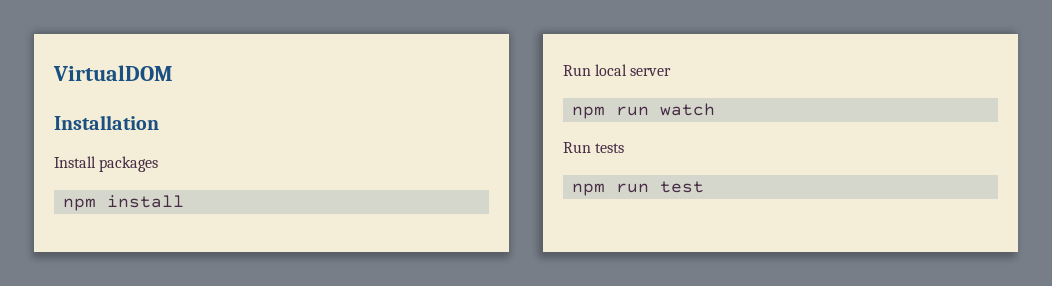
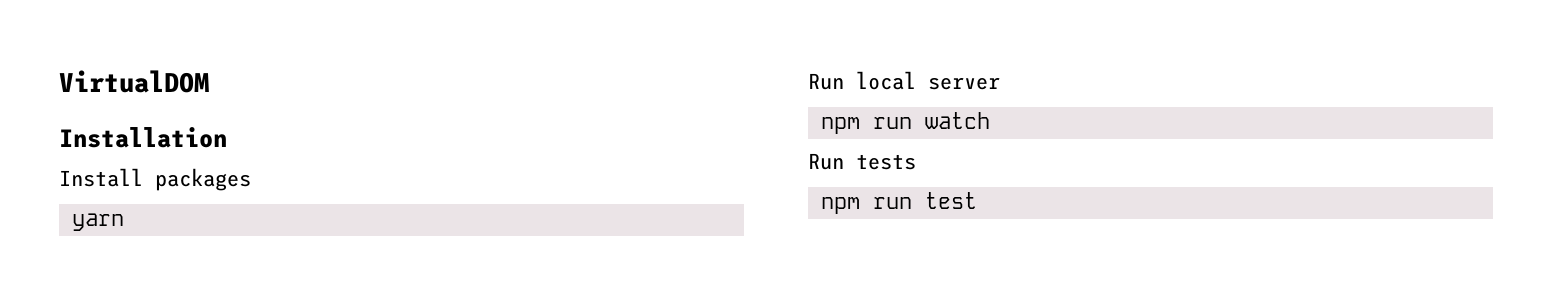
- npm install
+ yarn

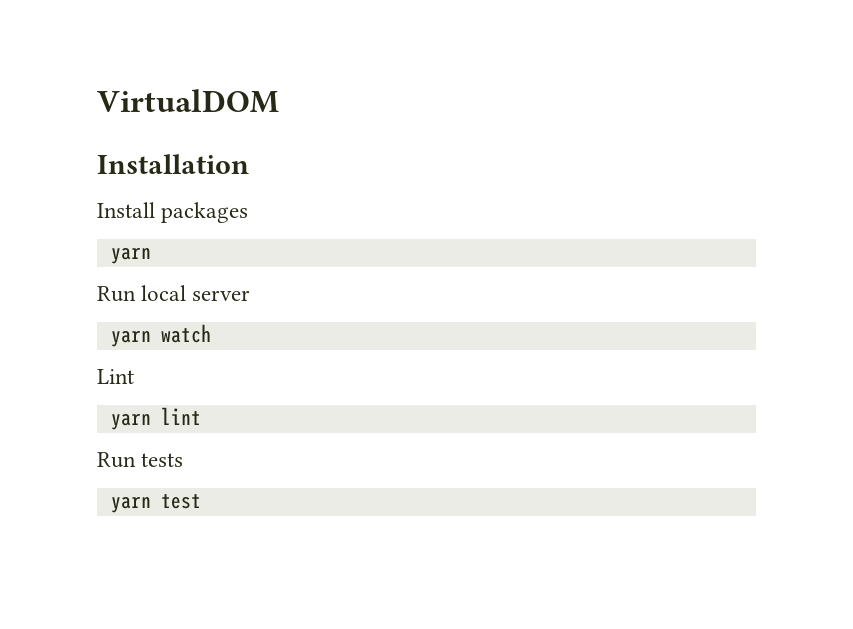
- npm run watch
+ yarn watch
+ Lint
+ yarn lint
- npm run test
+ yarn test

